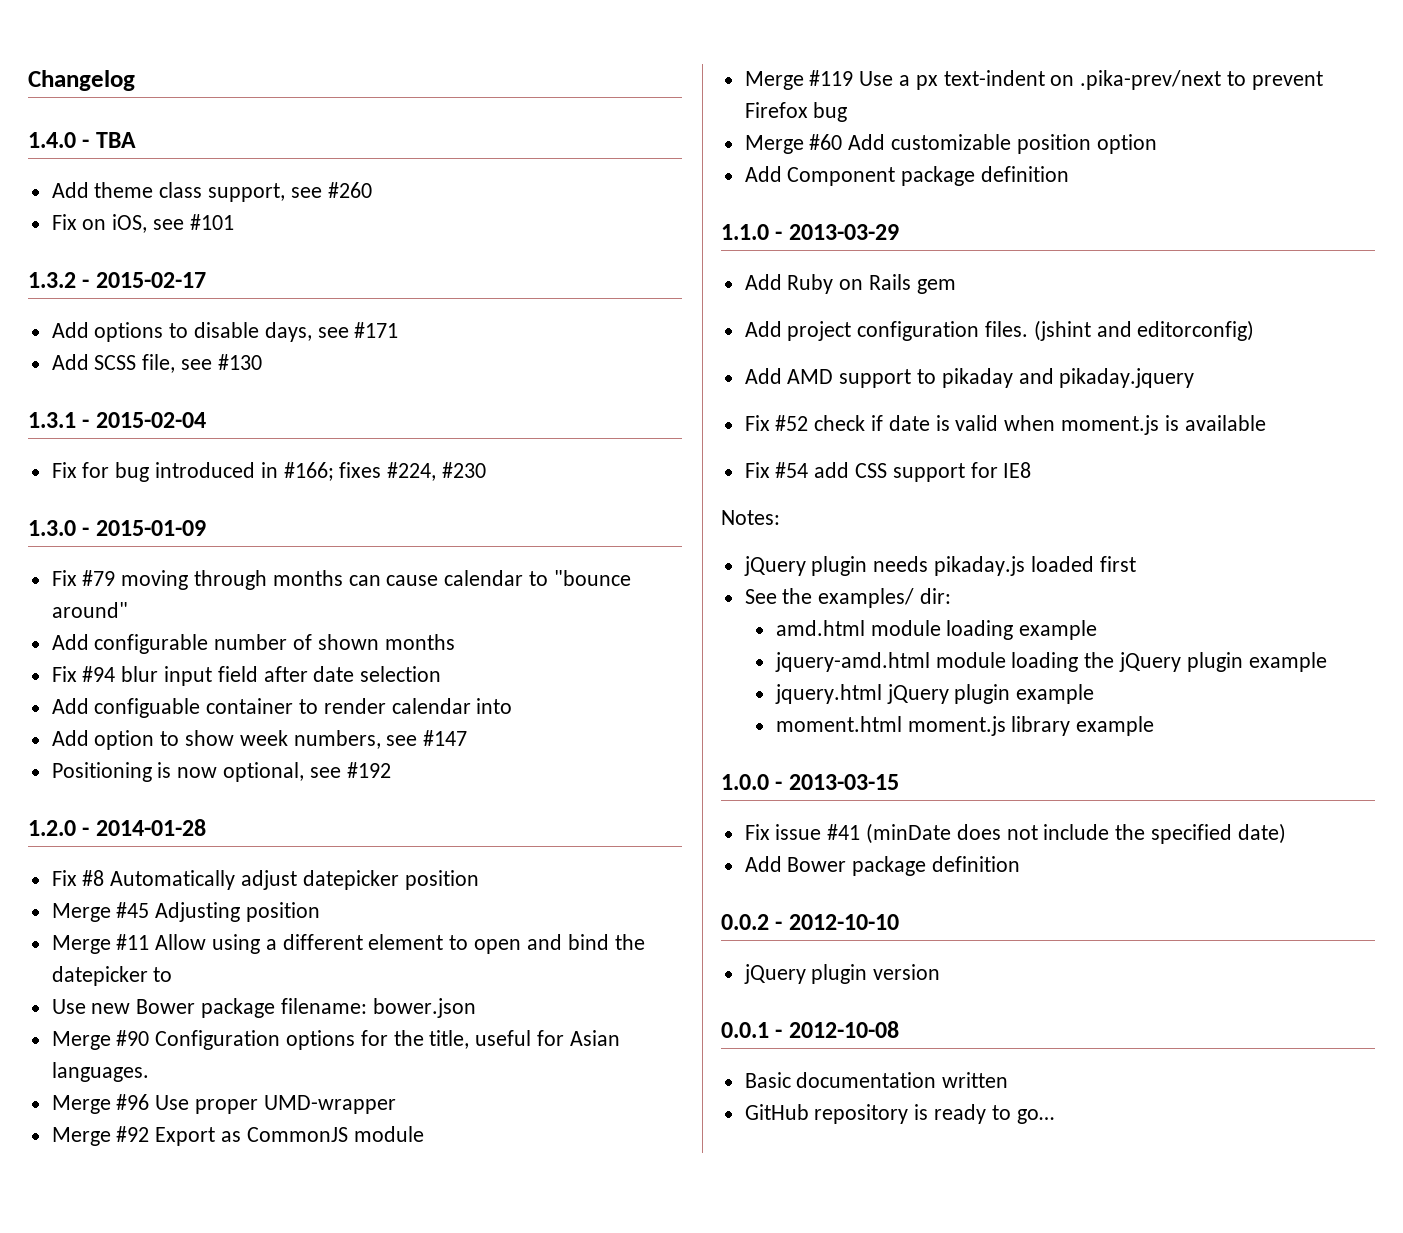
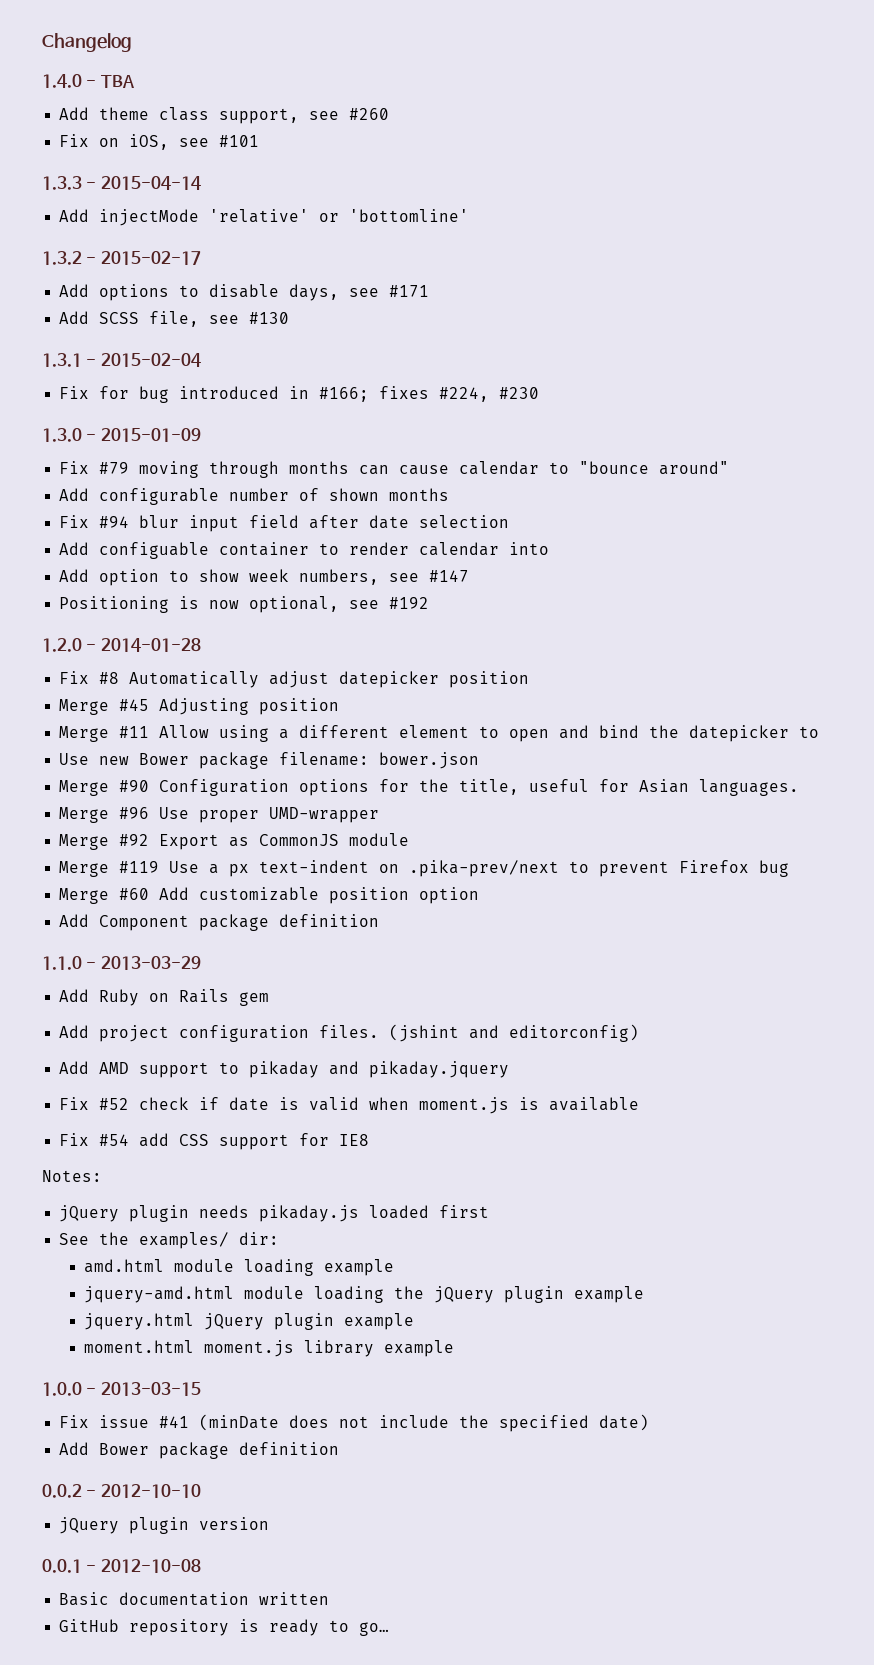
+ 1.3.3 - 2015-04-14
+ Add injectMode 'relative' or 'bottomline'

